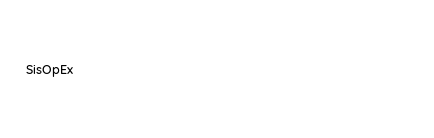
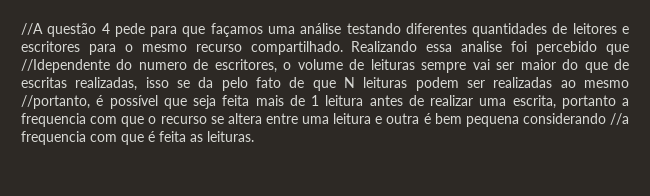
- SisOpEx
+ //A questão 4 pede para que façamos uma análise testando diferentes quantidades de leitores e escritores para o mesmo recurso compartilhado. Realizando essa analise foi percebido que //Idependente do numero de escritores, o volume de leituras sempre vai ser maior do que de escritas realizadas, isso se da pelo fato de que N leituras podem ser realizadas ao mesmo //portanto, é possível que seja feita mais de 1 leitura antes de realizar uma escrita, portanto a frequencia com que o recurso se altera entre uma leitura e outra é bem pequena considerando //a frequencia com que é feita as leituras.

